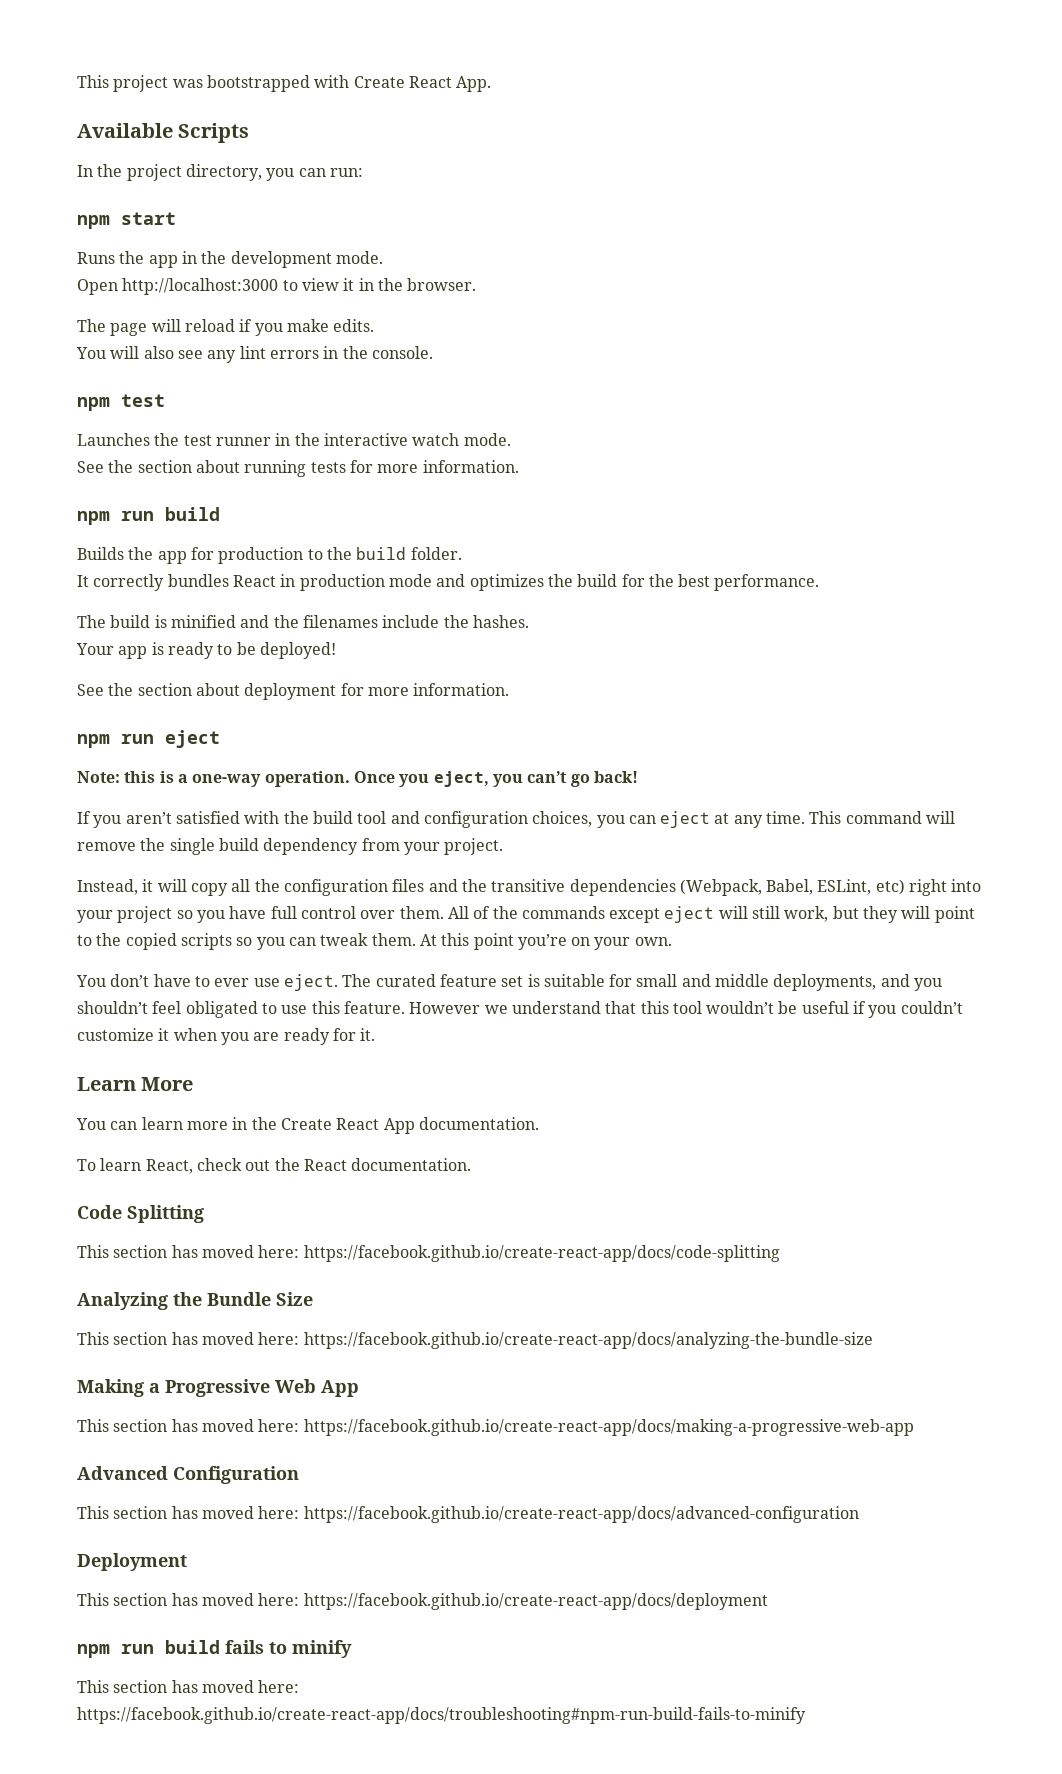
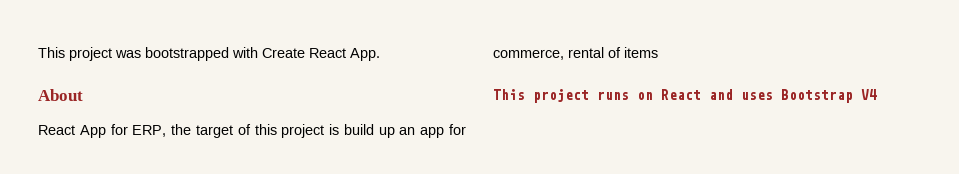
- Available Scripts
- In the project directory, you can run:
- npm start
- Runs the app in the development mode.
- Open http://localhost:3000 to view it in the browser.
- The page will reload if you make edits.
- You will also see any lint errors in the console.
- npm test
- Launches the test runner in the interactive watch mode.
- See the section about running tests for more information.
- npm run build
- Builds the app for production to the build folder.
- It correctly bundles React in production mode and optimizes the build for the best performance.
- The build is minified and the filenames include the hashes.
- Your app is ready to be deployed!
- See the section about deployment for more information.
- npm run eject
- Note: this is a one-way operation. Once you eject, you can’t go back!
- If you aren’t satisfied with the build tool and configuration choices, you can eject at any time. This command will remove the single build dependency from your project.
- Instead, it will copy all the configuration files and the transitive dependencies (Webpack, Babel, ESLint, etc) right into your project so you have full control over them. All of the commands except eject will still work, but they will point to the copied scripts so you can tweak them. At this point you’re on your own.
- You don’t have to ever use eject. The curated feature set is suitable for small and middle deployments, and you shouldn’t feel obligated to use this feature. However we understand that this tool wouldn’t be useful if you couldn’t customize it when you are ready for it.
- Learn More
- You can learn more in the Create React App documentation.
- To learn React, check out the React documentation.
- Code Splitting
- This section has moved here: https://facebook.github.io/create-react-app/docs/code-splitting
- Analyzing the Bundle Size
- This section has moved here: https://facebook.github.io/create-react-app/docs/analyzing-the-bundle-size
- Making a Progressive Web App
- This section has moved here: https://facebook.github.io/create-react-app/docs/making-a-progressive-web-app
- Advanced Configuration
- This section has moved here: https://facebook.github.io/create-react-app/docs/advanced-configuration
- Deployment
- This section has moved here: https://facebook.github.io/create-react-app/docs/deployment
- npm run build fails to minify
- This section has moved here: https://facebook.github.io/create-react-app/docs/troubleshooting#npm-run-build-fails-to-minify
+ About
+ React App for ERP, the target of this project is build up an app for commerce, rental of items
+ This project runs on React and uses Bootstrap V4

